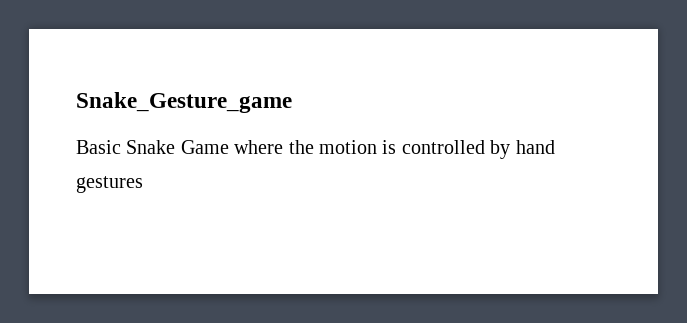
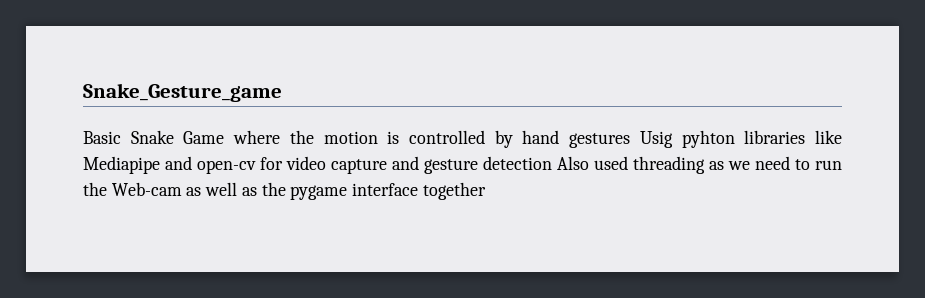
- Basic Snake Game where the motion is controlled by hand gestures
+ Basic Snake Game where the motion is controlled by hand gestures Usig pyhton libraries like Mediapipe and open-cv for video capture and gesture detection Also used threading as we need to run the Web-cam as well as the pygame interface together

